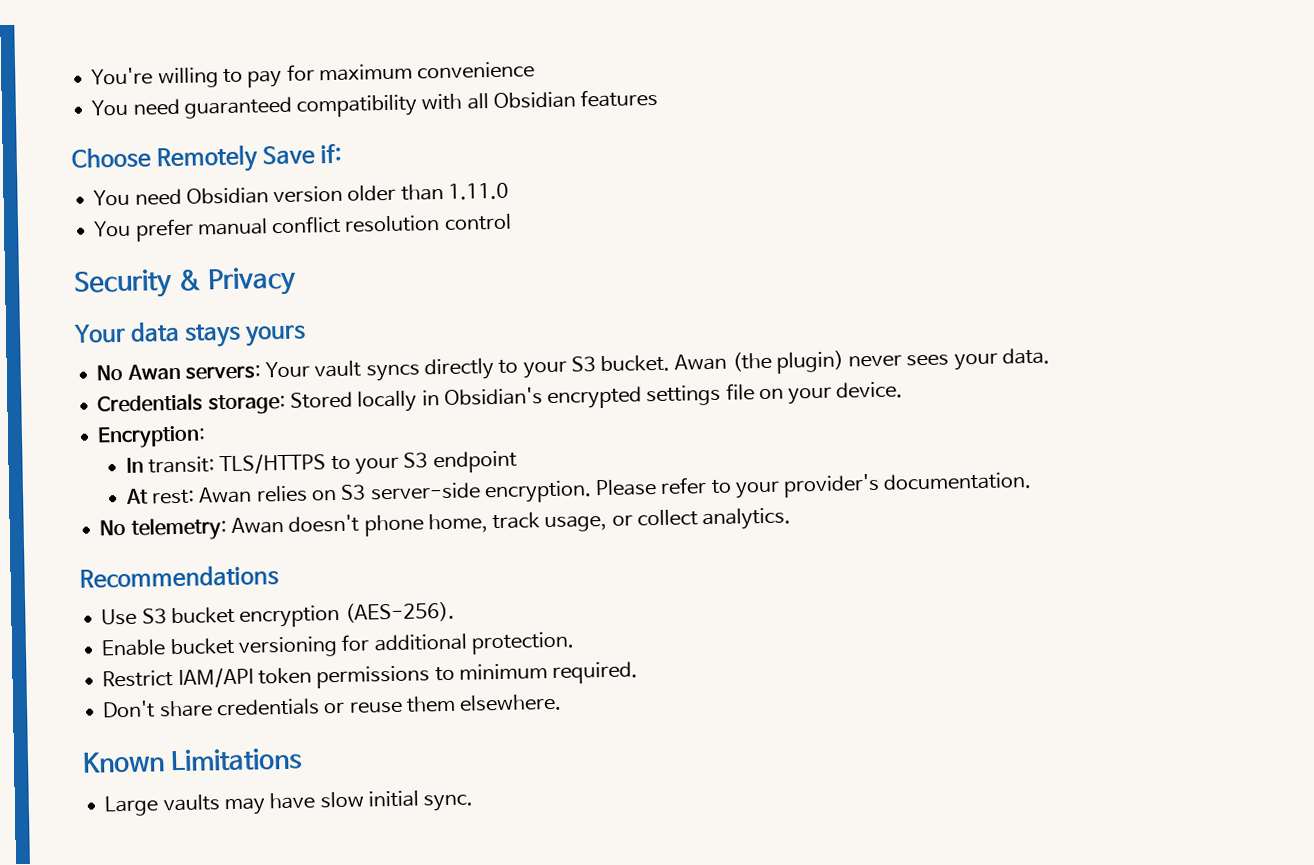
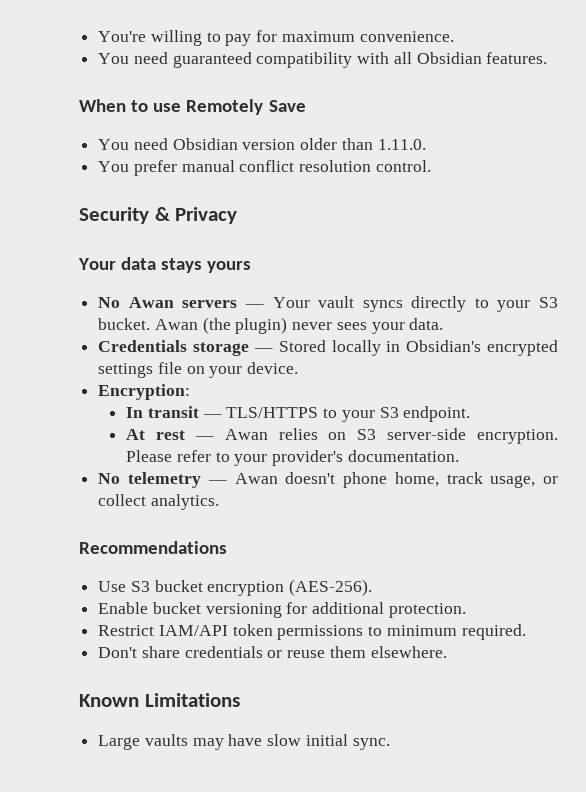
- You're willing to pay for maximum convenience
+ You're willing to pay for maximum convenience.
- You need guaranteed compatibility with all Obsidian features
- Choose Remotely Save if:
+ You need guaranteed compatibility with all Obsidian features.
+ When to use Remotely Save
- You need Obsidian version older than 1.11.0
+ You need Obsidian version older than 1.11.0.
- You prefer manual conflict resolution control
+ You prefer manual conflict resolution control.
- No Awan servers: Your vault syncs directly to your S3 bucket.
+ No Awan servers — Your vault syncs directly to your S3 bucket.
- Credentials storage: Stored locally in Obsidian's encrypted settings file on your device.
+ Credentials storage — Stored locally in Obsidian's encrypted settings file on your device.
- In transit: TLS/HTTPS to your S3 endpoint
+ In transit — TLS/HTTPS to your S3 endpoint.
- At rest: Awan relies on S3 server-side encryption.
+ At rest — Awan relies on S3 server-side encryption.
- No telemetry: Awan doesn't phone home, track usage, or collect analytics.
+ No telemetry — Awan doesn't phone home, track usage, or collect analytics.

